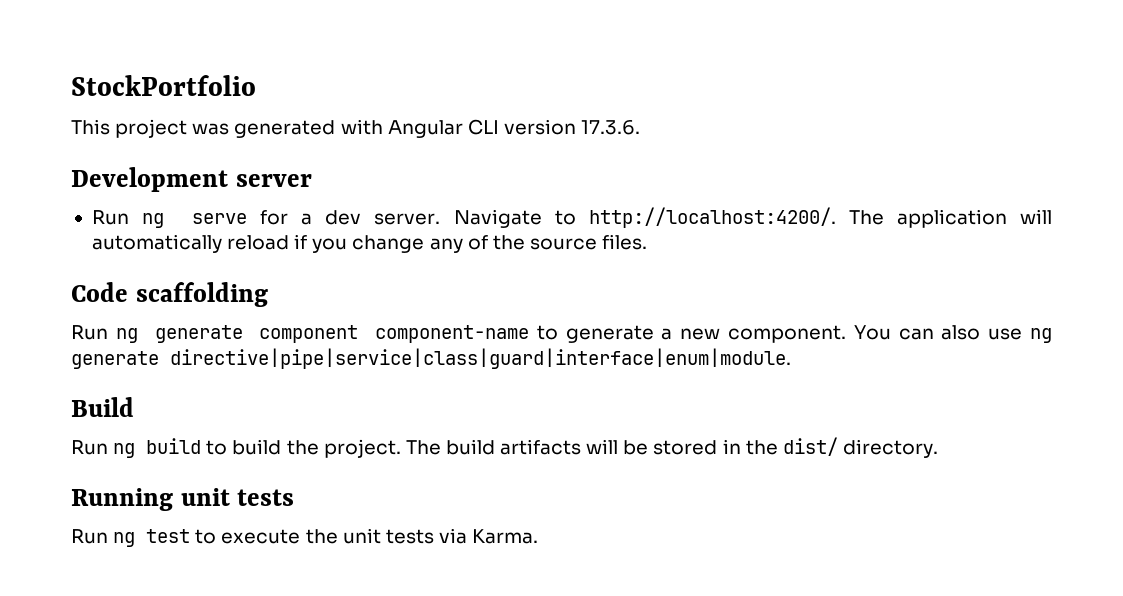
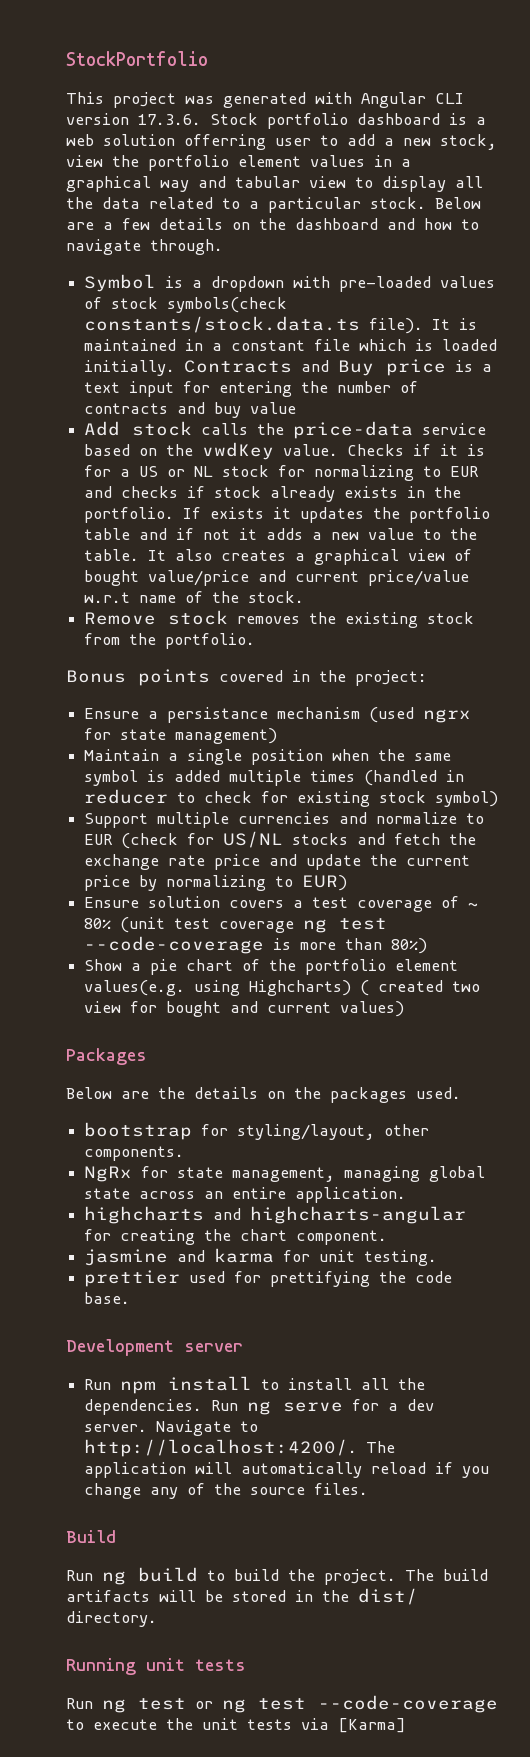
- This project was generated with Angular CLI version 17.3.6.
+ This project was generated with Angular CLI version 17.3.6. Stock portfolio dashboard is a web solution offerring user to add a new stock, view the portfolio element values in a graphical way and tabular view to display all the data related to a particular stock. Below are a few details on the dashboard and how to navigate through.
+ Symbol is a dropdown with pre-loaded values of stock symbols(check constants/stock.data.ts file). It is maintained in a constant file which is loaded initially. Contracts and Buy price is a text input for entering the number of contracts and buy value
+ Add stock calls the price-data service based on the vwdKey value. Checks if it is for a US or NL stock for normalizing to EUR and checks if stock already exists in the portfolio. If exists it updates the portfolio table and if not it adds a new value to the table. It also creates a graphical view of bought value/price and current price/value w.r.t name of the stock.
+ Remove stock removes the existing stock from the portfolio.
+ Bonus points covered in the project:
+ Ensure a persistance mechanism (used ngrx for state management)
+ Maintain a single position when the same symbol is added multiple times (handled in reducer to check for existing stock symbol)
+ Support multiple currencies and normalize to EUR (check for US/NL stocks and fetch the exchange rate price and update the current price by normalizing to EUR)
+ Ensure solution covers a test coverage of ~ 80% (unit test coverage ng test --code-coverage is more than 80%)
+ Show a pie chart of the portfolio element values(e.g. using Highcharts) ( created two view for bought and current values)
+ Packages
+ Below are the details on the packages used.
+ bootstrap for styling/layout, other components.
+ NgRx for state management, managing global state across an entire application.
+ highcharts and highcharts-angular for creating the chart component.
+ jasmine and karma for unit testing.
+ prettier used for prettifying the code base.
  Development server
- Run ng serve for a dev server.
+ Run npm install to install all the dependencies. Run ng serve for a dev server.
- Code scaffolding
- Run ng generate component component-name to generate a new component. You can also use ng generate directive|pipe|service|class|guard|interface|enum|module.
- Run ng test to execute the unit tests via Karma.
+ Run ng test or ng test --code-coverage to execute the unit tests via [Karma]

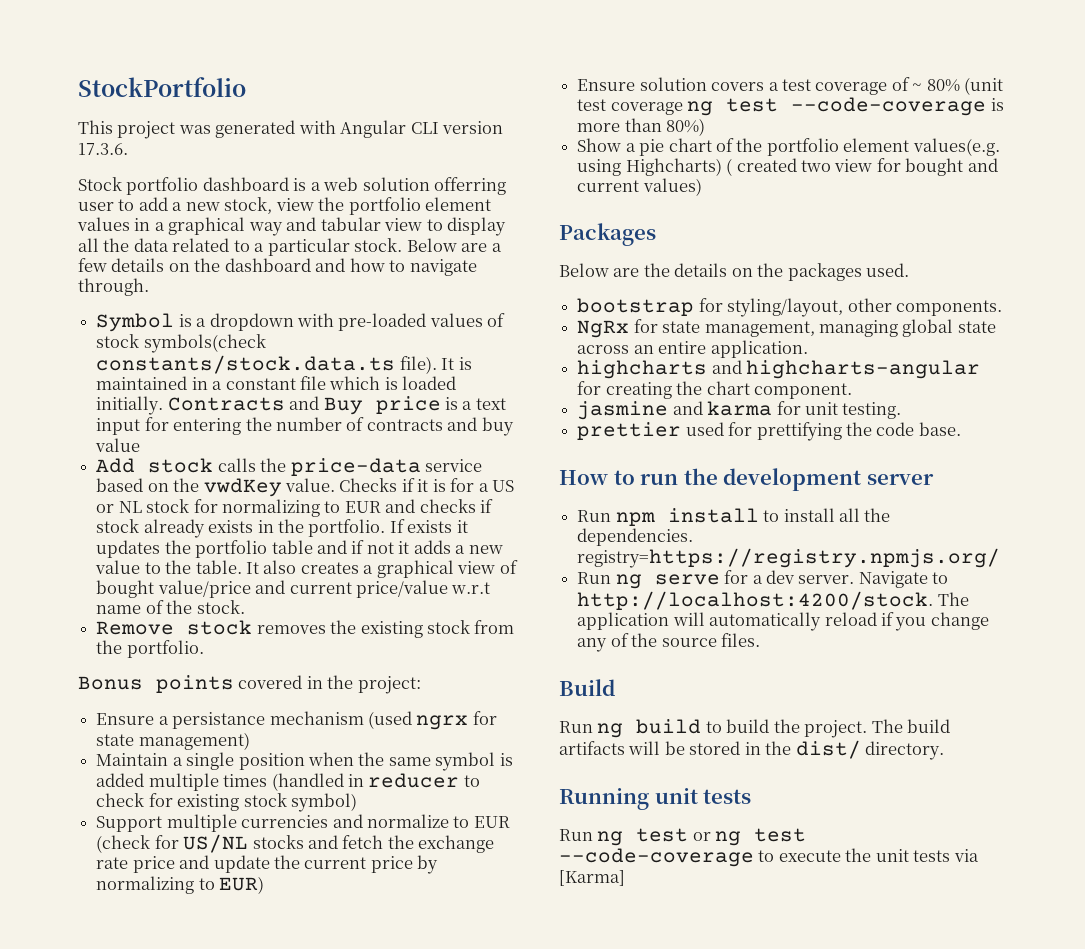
- This project was generated with Angular CLI version 17.3.6. Stock portfolio dashboard is a web solution offerring user to add a new stock, view the portfolio element values in a graphical way and tabular view to display all the data related to a particular stock.
+ This project was generated with Angular CLI version 17.3.6.
+ Stock portfolio dashboard is a web solution offerring user to add a new stock, view the portfolio element values in a graphical way and tabular view to display all the data related to a particular stock.
- Development server
+ How to run the development server
- Run npm install to install all the dependencies. Run ng serve for a dev server.
+ Run npm install to install all the dependencies. registry=https://registry.npmjs.org/
+ Run ng serve for a dev server.
- Navigate to http://localhost:4200/.
+ Navigate to http://localhost:4200/stock.

